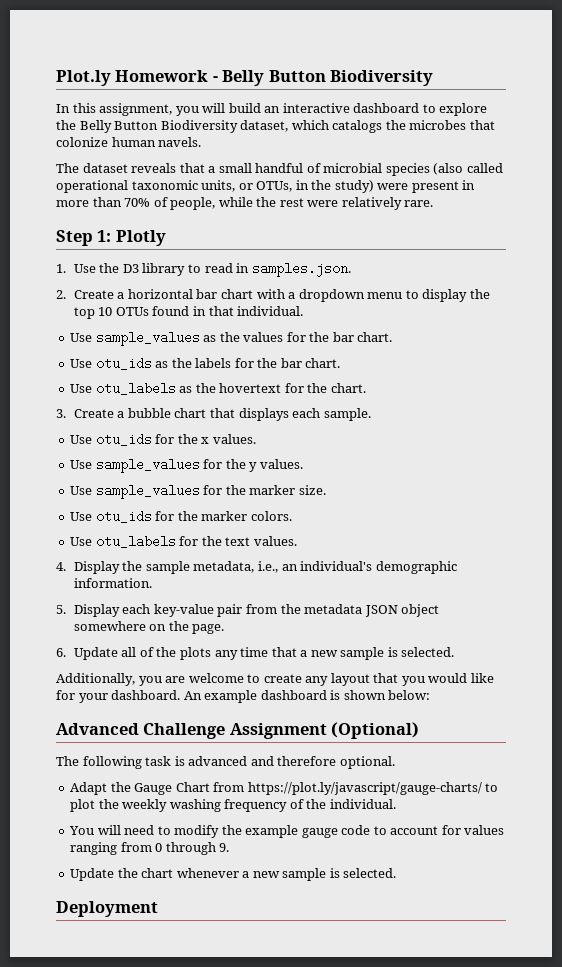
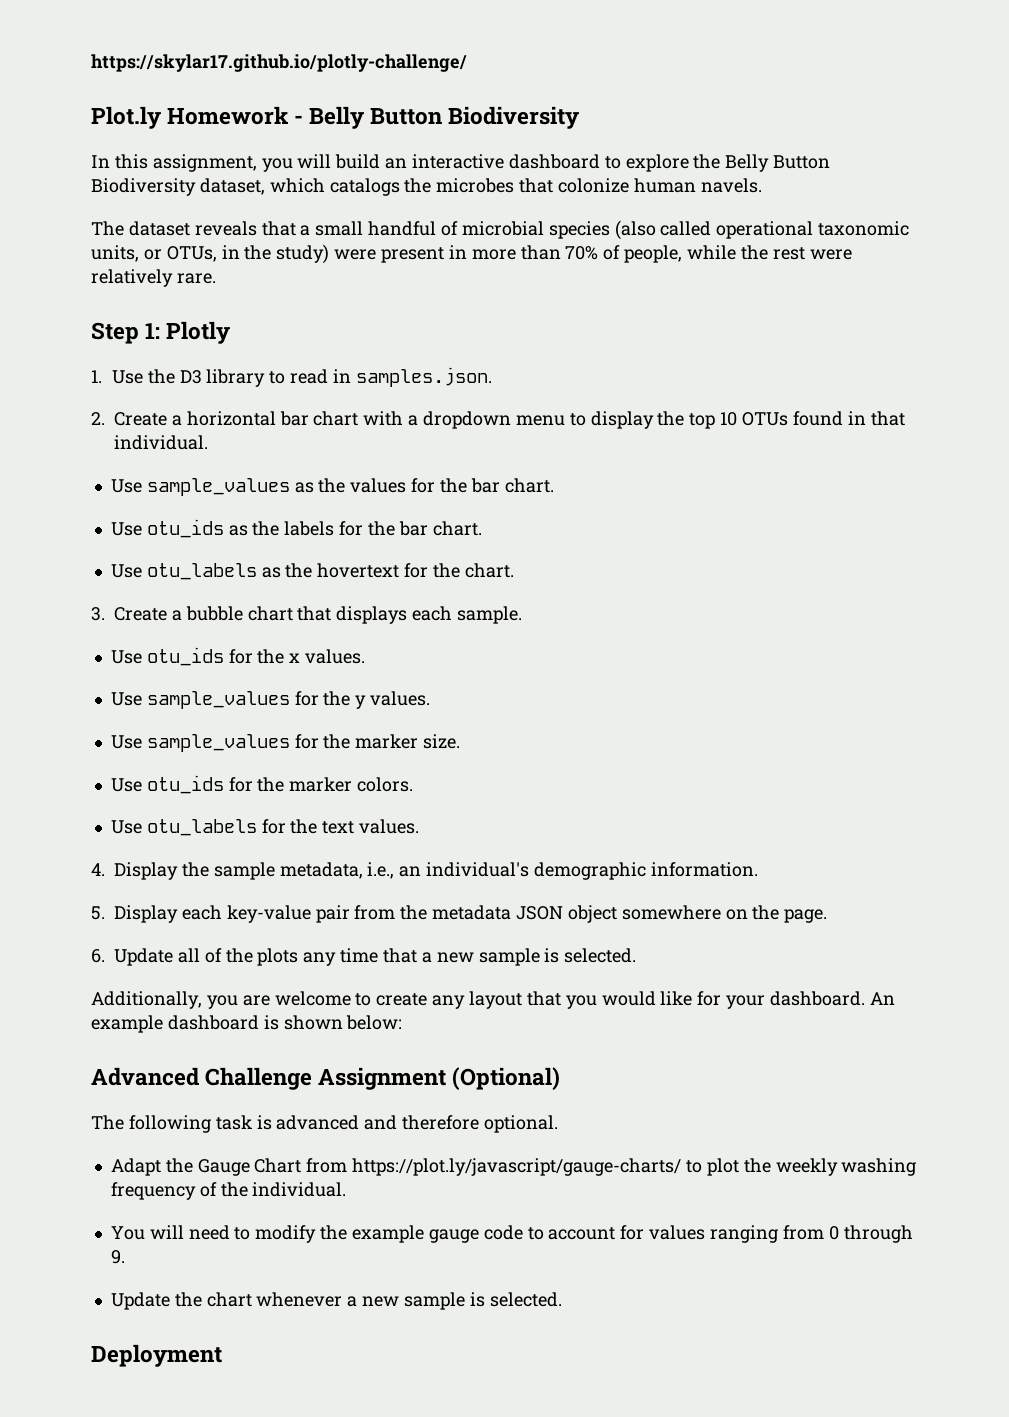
+ https://skylar17.github.io/plotly-challenge/

